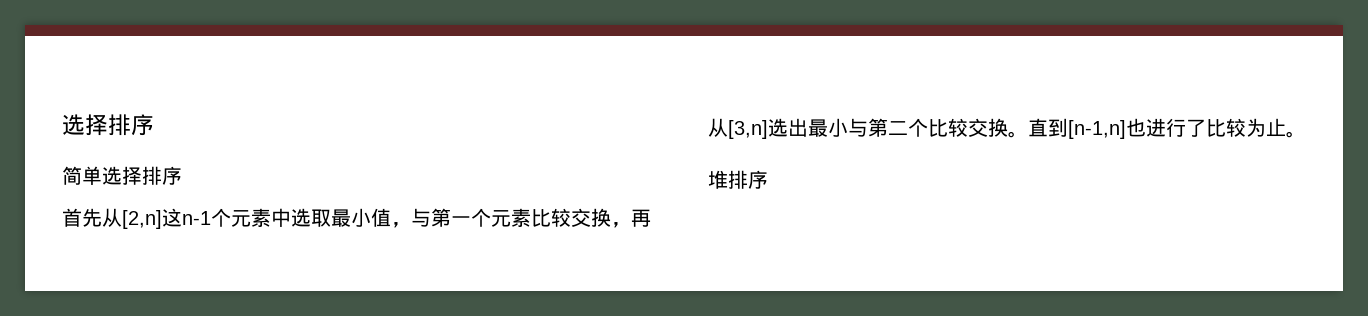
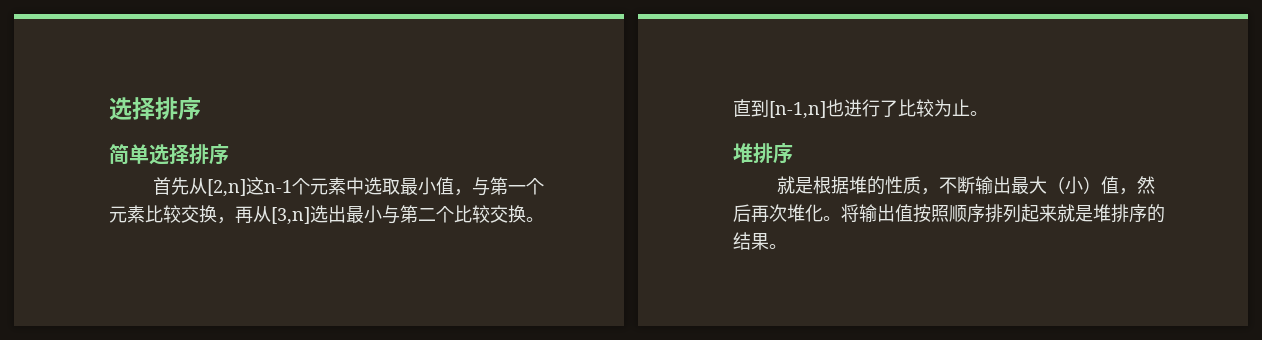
+ 就是根据堆的性质，不断输出最大（小）值，然后再次堆化。将输出值按照顺序排列起来就是堆排序的结果。

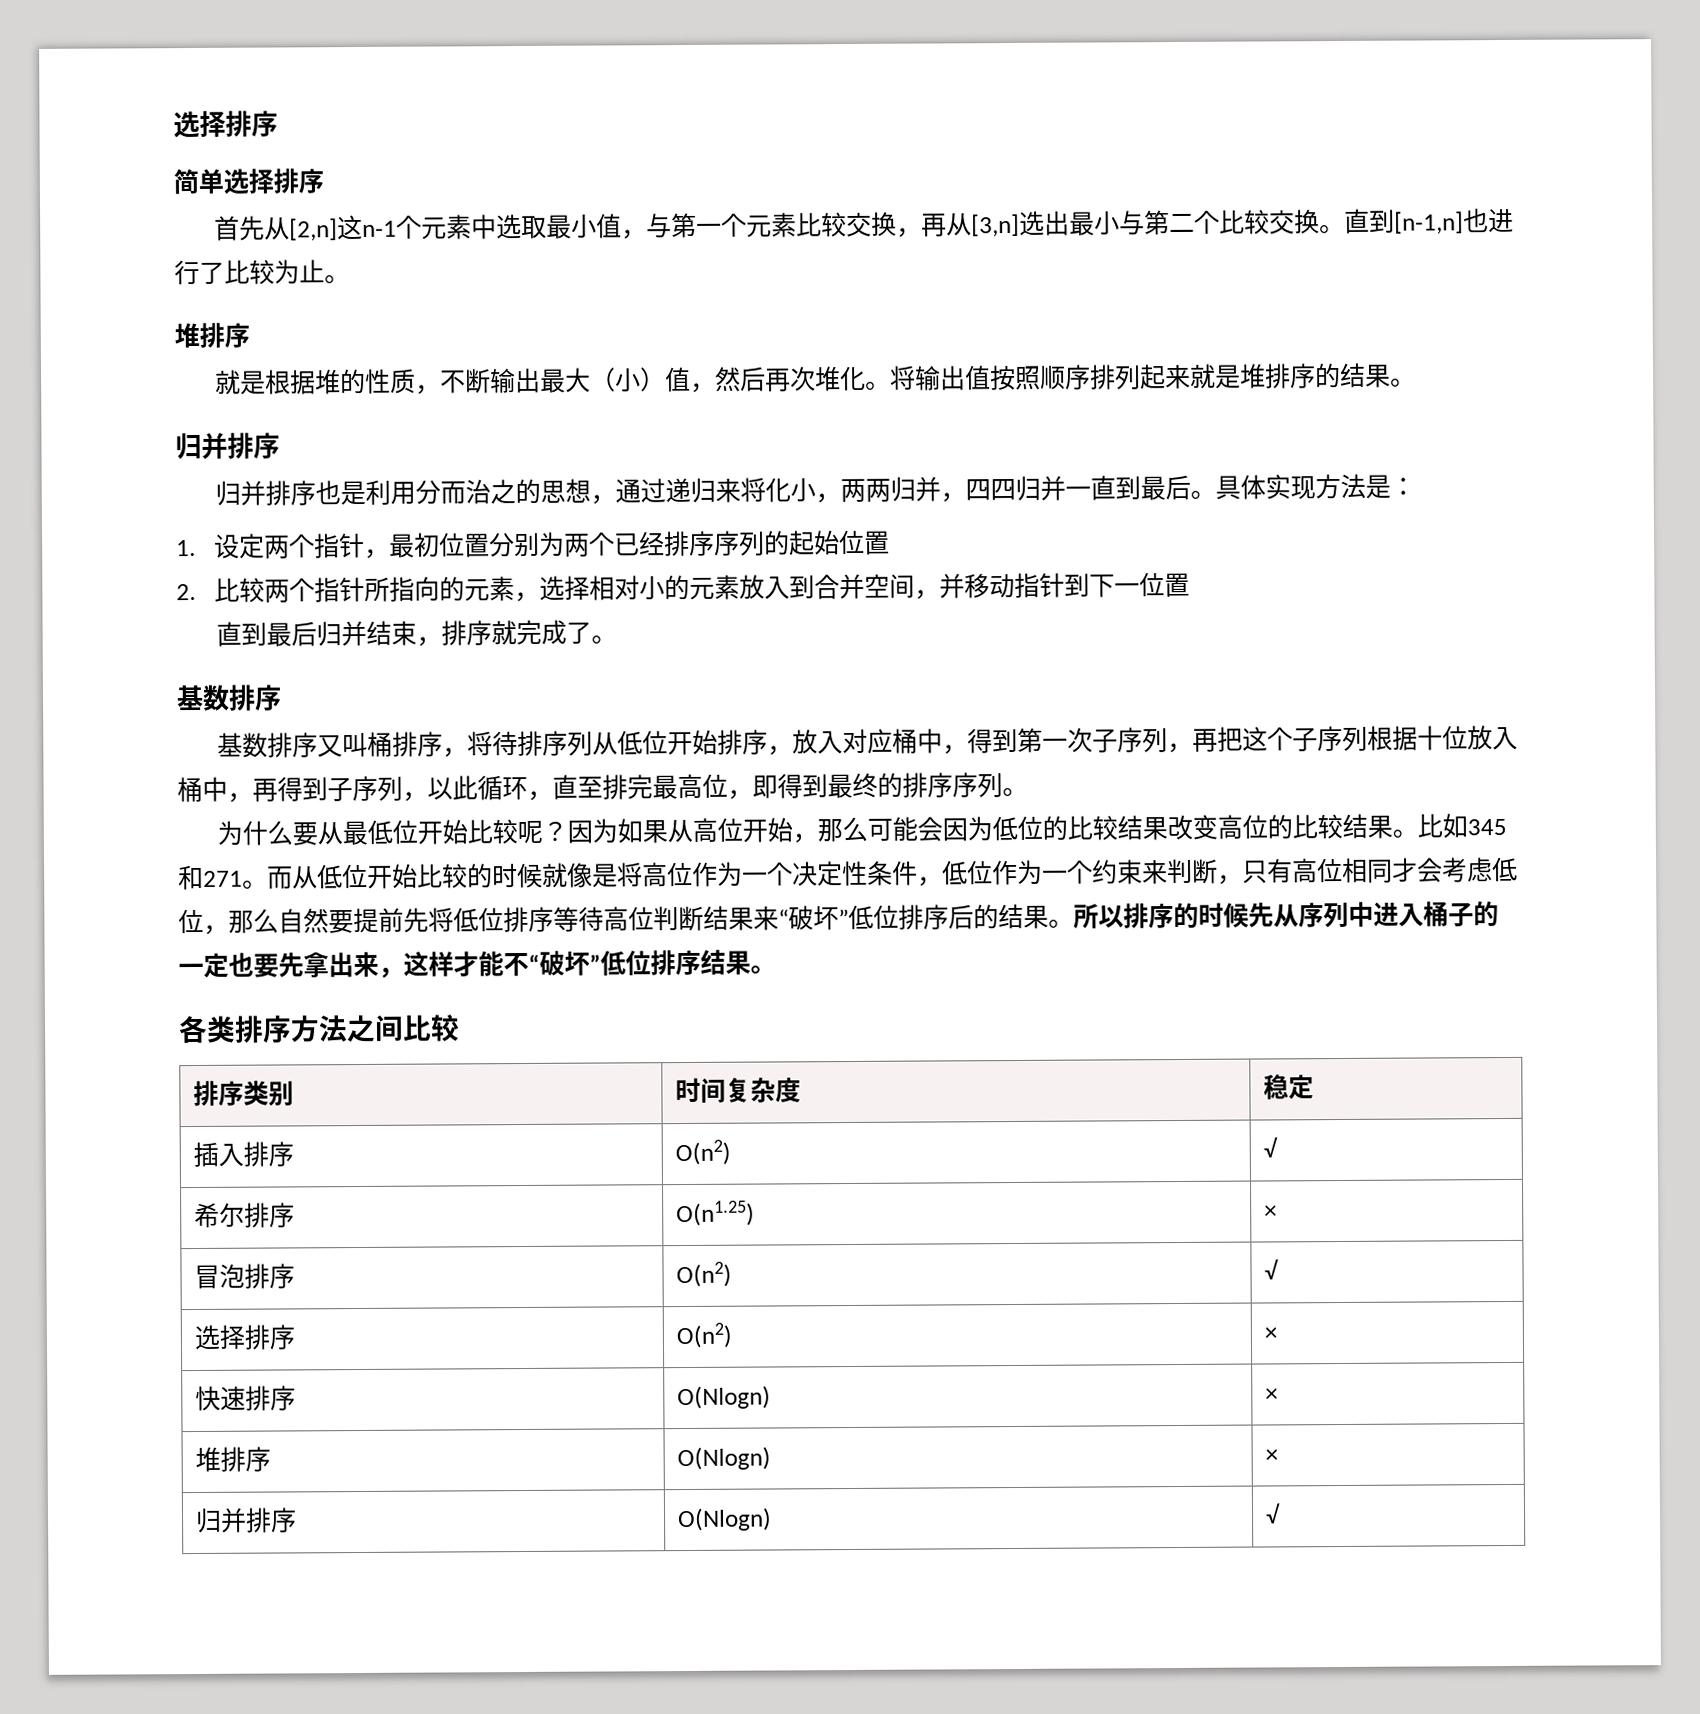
  将输出值按照顺序排列起来就是堆排序的结果。
+ 归并排序
+ 归并排序也是利用分而治之的思想，通过递归来将化小，两两归并，四四归并一直到最后。具体实现方法是：
+ 1.设定两个指针，最初位置分别为两个已经排序序列的起始位置
+ 2.比较两个指针所指向的元素，选择相对小的元素放入到合并空间，并移动指针到下一位置
+ 直到最后归并结束，排序就完成了。
+ 基数排序
+ 基数排序又叫桶排序，将待排序列从低位开始排序，放入对应桶中，得到第一次子序列，再把这个子序列根据十位放入桶中，再得到子序列，以此循环，直至排完最高位，即得到最终的排序序列。
+ 为什么要从最低位开始比较呢？因为如果从高位开始，那么可能会因为低位的比较结果改变高位的比较结果。比如345和271。而从低位开始比较的时候就像是将高位作为一个决定性条件，低位作为一个约束来判断，只有高位相同才会考虑低位，那么自然要提前先将低位排序等待高位判断结果来“破坏”低位排序后的结果。所以排序的时候先从序列中进入桶子的一定也要先拿出来，这样才能不“破坏”低位排序结果。
+ 各类排序方法之间比较
+ 排序类别 | 时间复杂度 | 稳定
+ 插入排序 | O(n2) | √
+ 希尔排序 | O(n1.25) | ×
+ 冒泡排序 | O(n2) | √
+ 选择排序 | O(n2) | ×
+ 快速排序 | O(Nlogn) | ×
+ 堆排序 | O(Nlogn) | ×
+ 归并排序 | O(Nlogn) | √

